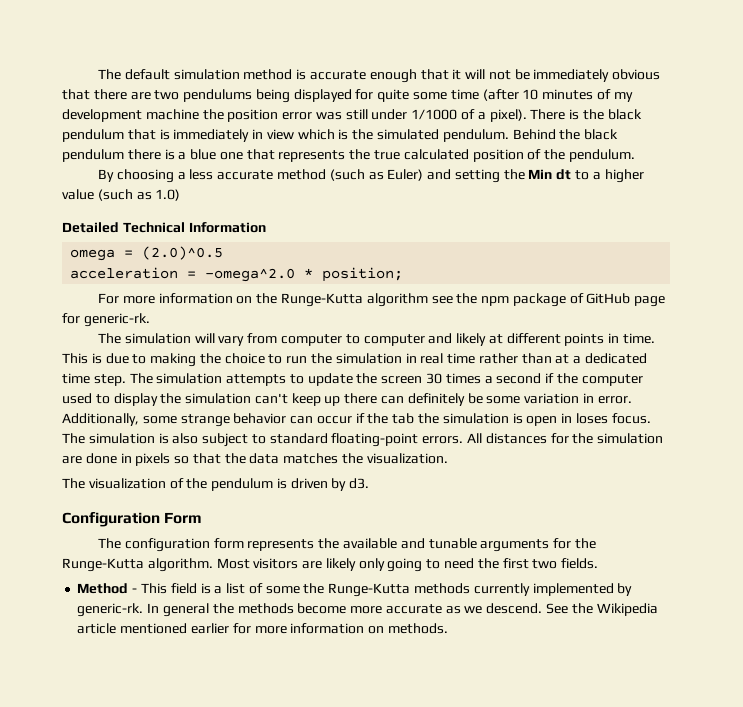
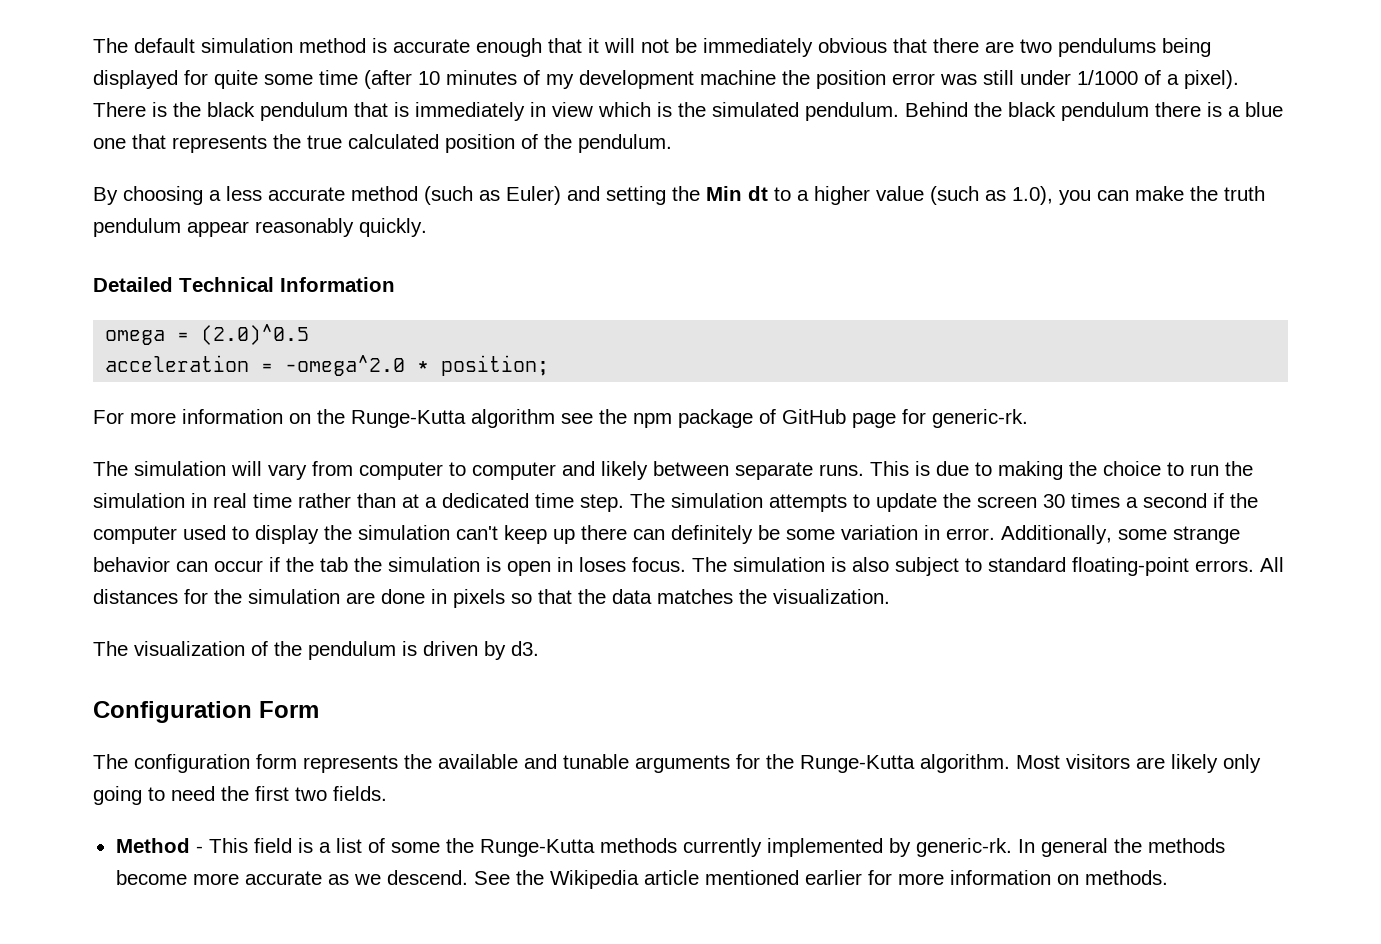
- By choosing a less accurate method (such as Euler) and setting the Min dt to a higher value (such as 1.0)
+ By choosing a less accurate method (such as Euler) and setting the Min dt to a higher value (such as 1.0), you can make the truth pendulum appear reasonably quickly.
- The simulation will vary from computer to computer and likely at different points in time.
+ The simulation will vary from computer to computer and likely between separate runs.

